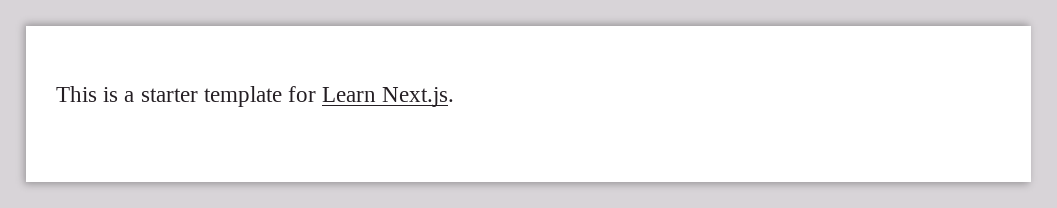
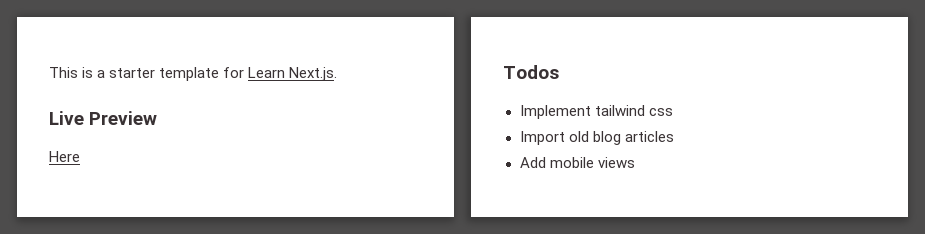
+ Live Preview
+ Here
+ Todos
+ Implement tailwind css
+ Import old blog articles
+ Add mobile views

